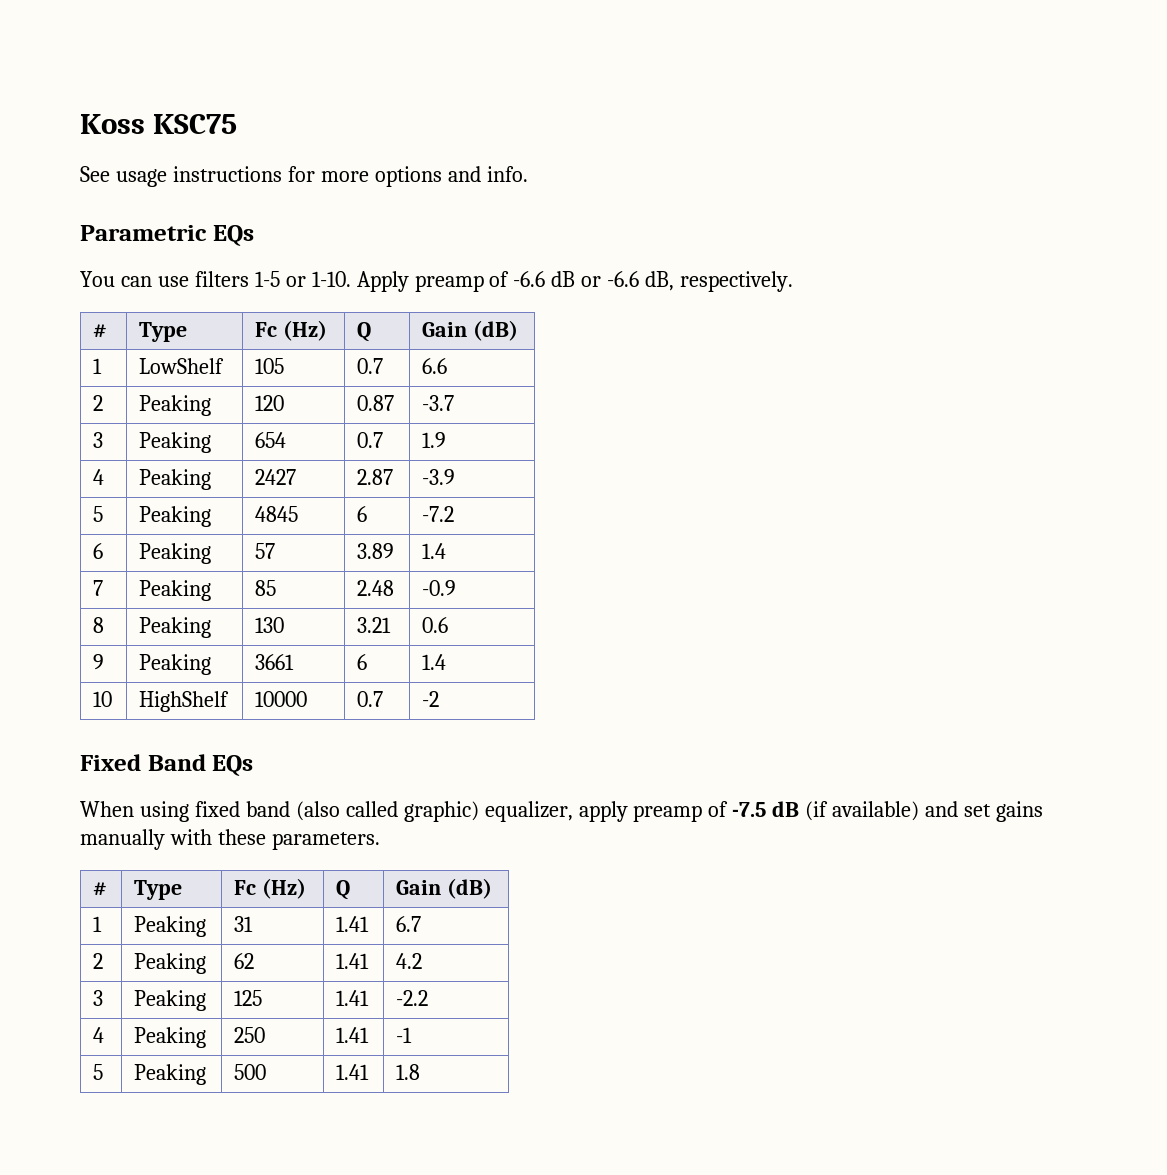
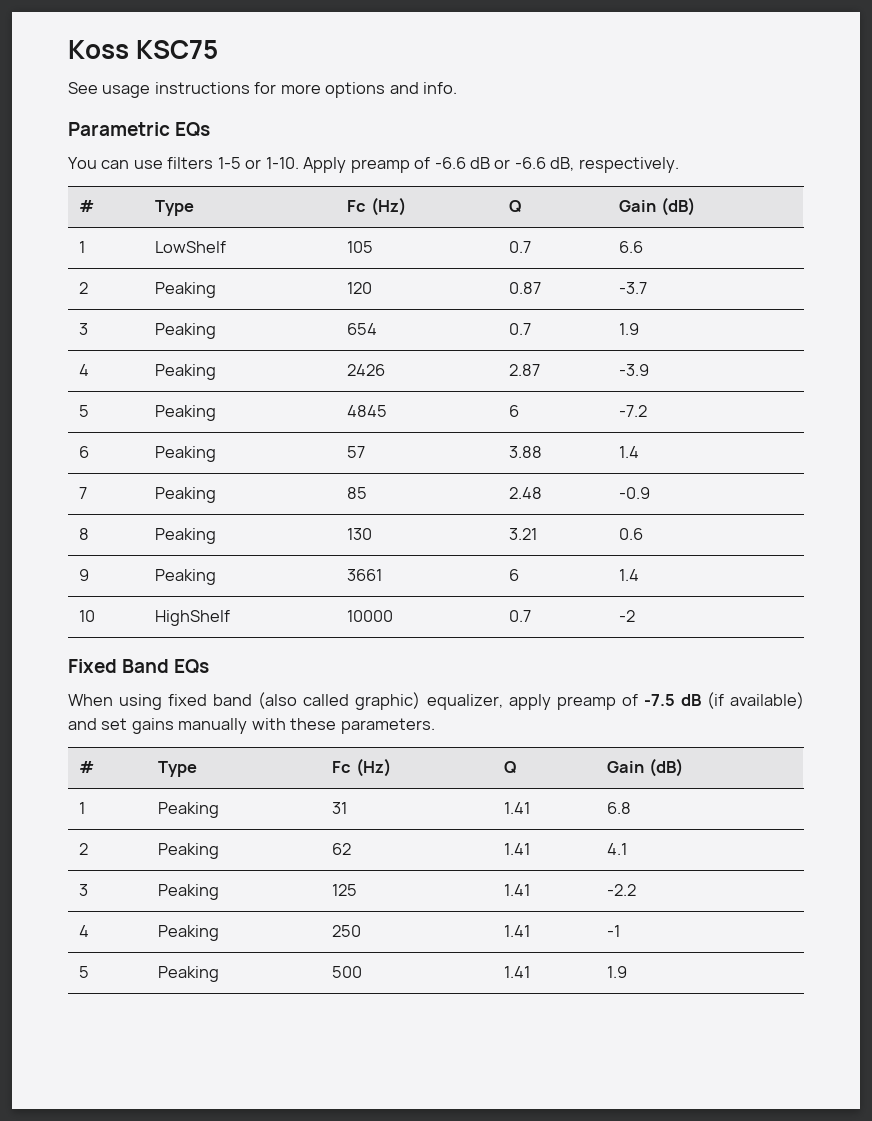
- 4 | Peaking | 2427 | 2.87 | -3.9
+ 4 | Peaking | 2426 | 2.87 | -3.9
- 6 | Peaking | 57 | 3.89 | 1.4
+ 6 | Peaking | 57 | 3.88 | 1.4
- 1 | Peaking | 31 | 1.41 | 6.7
+ 1 | Peaking | 31 | 1.41 | 6.8
- 2 | Peaking | 62 | 1.41 | 4.2
+ 2 | Peaking | 62 | 1.41 | 4.1
- 5 | Peaking | 500 | 1.41 | 1.8
+ 5 | Peaking | 500 | 1.41 | 1.9

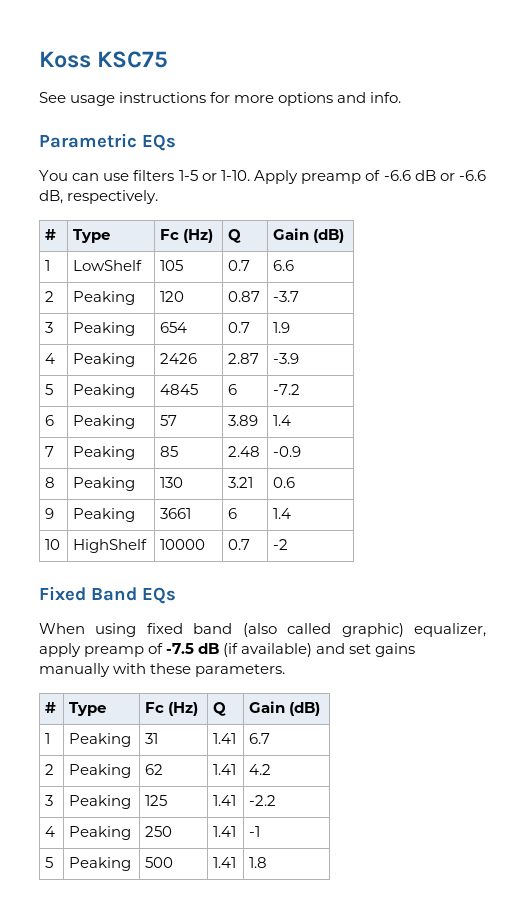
- 6 | Peaking | 57 | 3.88 | 1.4
+ 6 | Peaking | 57 | 3.89 | 1.4
- 1 | Peaking | 31 | 1.41 | 6.8
+ 1 | Peaking | 31 | 1.41 | 6.7
- 2 | Peaking | 62 | 1.41 | 4.1
+ 2 | Peaking | 62 | 1.41 | 4.2
- 5 | Peaking | 500 | 1.41 | 1.9
+ 5 | Peaking | 500 | 1.41 | 1.8

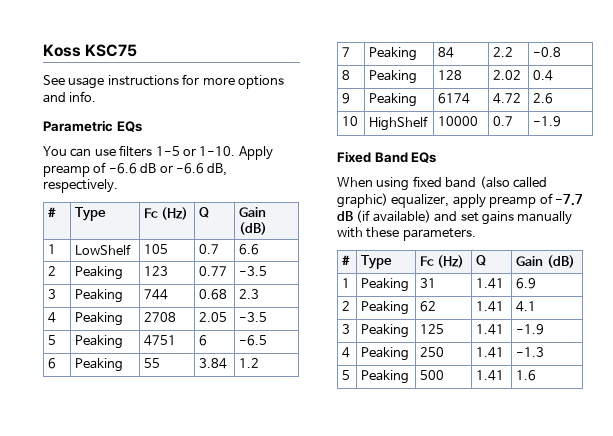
- 2 | Peaking | 120 | 0.87 | -3.7
- 3 | Peaking | 654 | 0.7 | 1.9
- 4 | Peaking | 2426 | 2.87 | -3.9
- 5 | Peaking | 4845 | 6 | -7.2
+ 2 | Peaking | 123 | 0.77 | -3.5
+ 3 | Peaking | 744 | 0.68 | 2.3
+ 4 | Peaking | 2708 | 2.05 | -3.5
+ 5 | Peaking | 4751 | 6 | -6.5
- 6 | Peaking | 57 | 3.89 | 1.4
+ 6 | Peaking | 55 | 3.84 | 1.2
- 7 | Peaking | 85 | 2.48 | -0.9
+ 7 | Peaking | 84 | 2.2 | -0.8
- 8 | Peaking | 130 | 3.21 | 0.6
+ 8 | Peaking | 128 | 2.02 | 0.4
- 9 | Peaking | 3661 | 6 | 1.4
+ 9 | Peaking | 6174 | 4.72 | 2.6
- 10 | HighShelf | 10000 | 0.7 | -2
+ 10 | HighShelf | 10000 | 0.7 | -1.9
- When using fixed band (also called graphic) equalizer, apply preamp of -7.5 dB (if available) and set gains manually with these parameters.
+ When using fixed band (also called graphic) equalizer, apply preamp of -7.7 dB (if available) and set gains manually with these parameters.
- 1 | Peaking | 31 | 1.41 | 6.7
+ 1 | Peaking | 31 | 1.41 | 6.9
- 2 | Peaking | 62 | 1.41 | 4.2
+ 2 | Peaking | 62 | 1.41 | 4.1
- 3 | Peaking | 125 | 1.41 | -2.2
+ 3 | Peaking | 125 | 1.41 | -1.9
- 4 | Peaking | 250 | 1.41 | -1
+ 4 | Peaking | 250 | 1.41 | -1.3
- 5 | Peaking | 500 | 1.41 | 1.8
+ 5 | Peaking | 500 | 1.41 | 1.6

